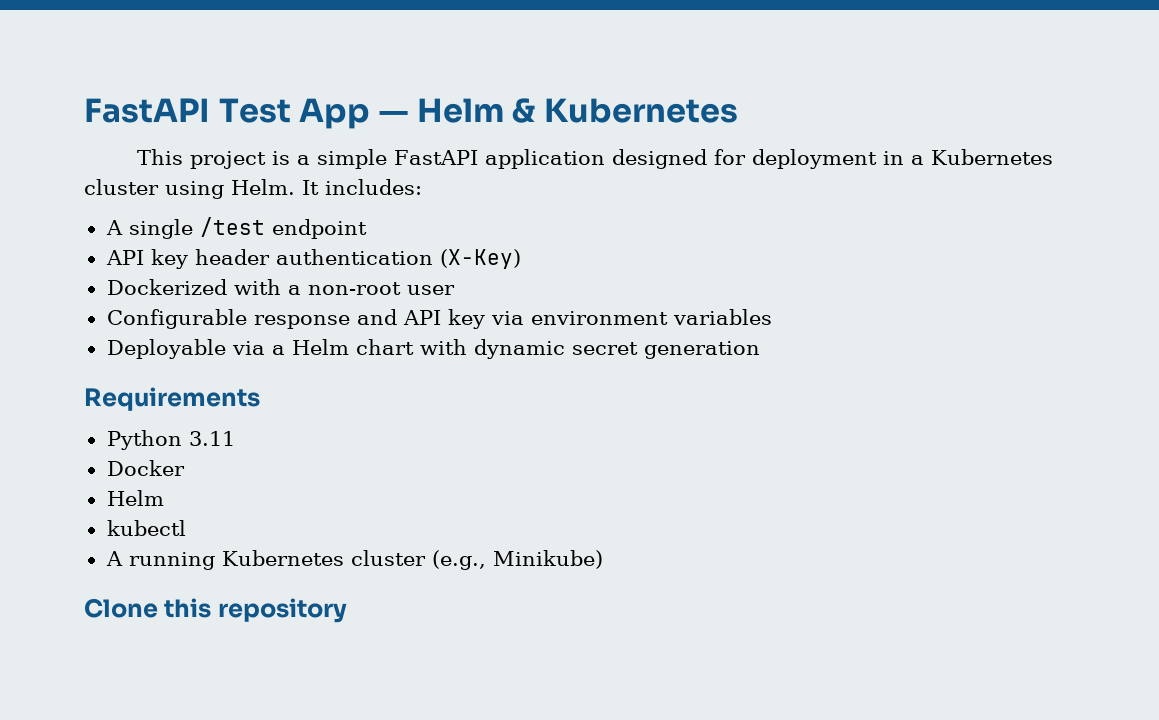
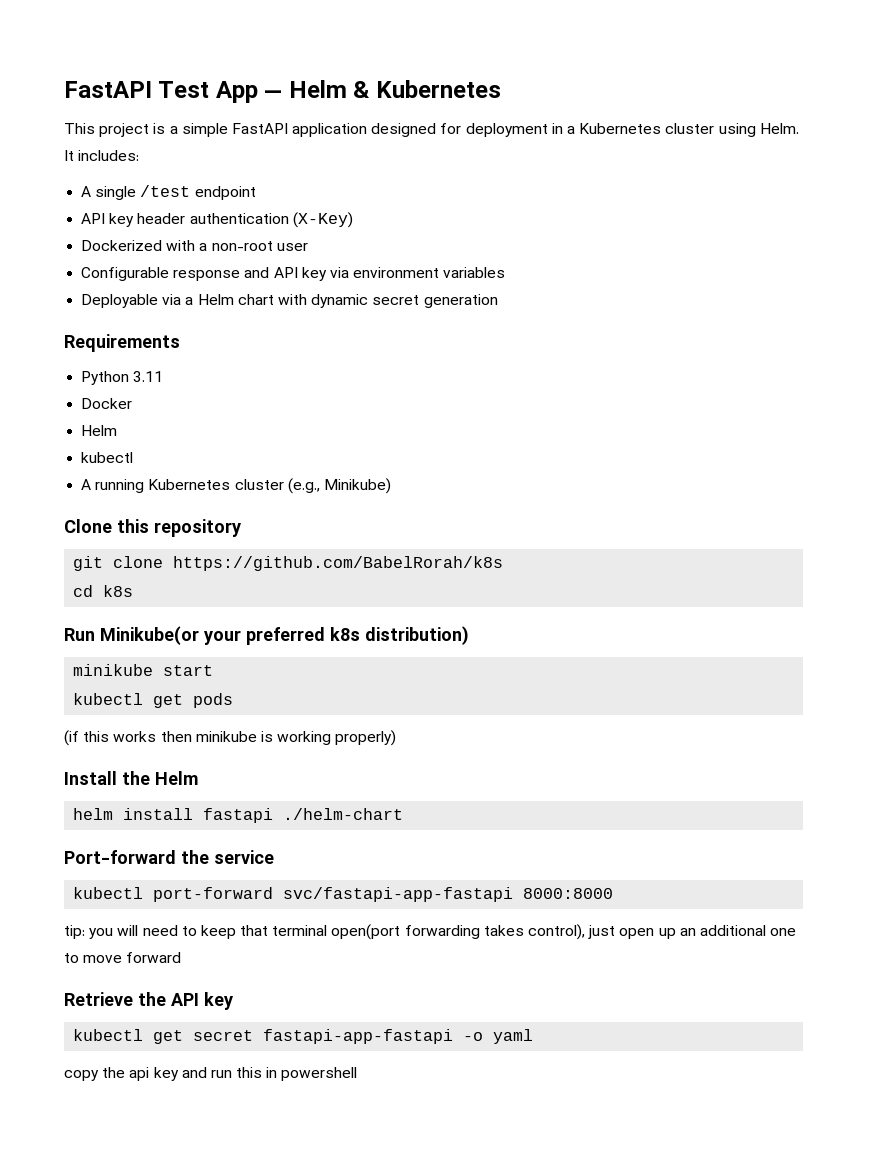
+ git clone https://github.com/BabelRorah/k8s
+ cd k8s
+ Run Minikube(or your preferred k8s distribution)
+ minikube start
+ kubectl get pods
+ (if this works then minikube is working properly)
+ Install the Helm
+ helm install fastapi ./helm-chart
+ Port-forward the service
+ kubectl port-forward svc/fastapi-app-fastapi 8000:8000
+ tip: you will need to keep that terminal open(port forwarding takes control), just open up an additional one to move forward
+ Retrieve the API key
+ kubectl get secret fastapi-app-fastapi -o yaml
+ copy the api key and run this in powershell

